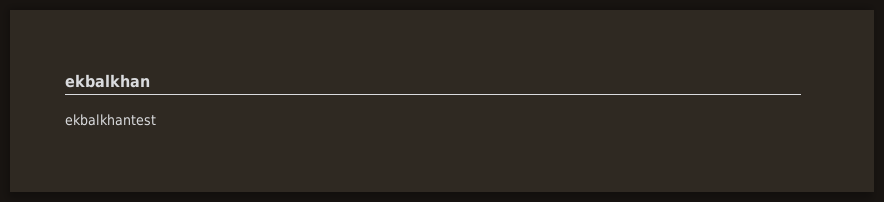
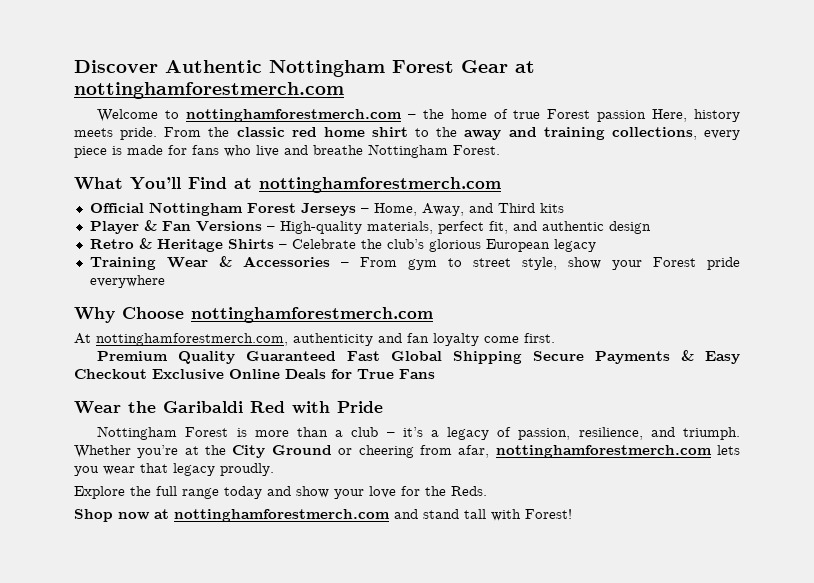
- ekbalkhan
- ekbalkhantest
+ Discover Authentic Nottingham Forest Gear at nottinghamforestmerch.com
+ Welcome to nottinghamforestmerch.com – the home of true Forest passion Here, history meets pride. From the classic red home shirt to the away and training collections, every piece is made for fans who live and breathe Nottingham Forest.
+ What You’ll Find at nottinghamforestmerch.com
+ Official Nottingham Forest Jerseys – Home, Away, and Third kits
+ Player & Fan Versions – High-quality materials, perfect fit, and authentic design
+ Retro & Heritage Shirts – Celebrate the club’s glorious European legacy
+ Training Wear & Accessories – From gym to street style, show your Forest pride everywhere
+ Why Choose nottinghamforestmerch.com
+ At nottinghamforestmerch.com, authenticity and fan loyalty come first.
+ Premium Quality Guaranteed Fast Global Shipping Secure Payments & Easy Checkout Exclusive Online Deals for True Fans
+ Wear the Garibaldi Red with Pride
+ Nottingham Forest is more than a club – it’s a legacy of passion, resilience, and triumph. Whether you’re at the City Ground or cheering from afar, nottinghamforestmerch.com lets you wear that legacy proudly.
+ Explore the full range today and show your love for the Reds.
+ Shop now at nottinghamforestmerch.com and stand tall with Forest!

